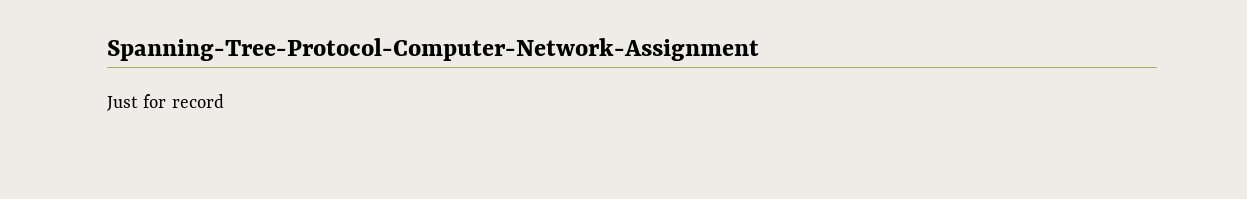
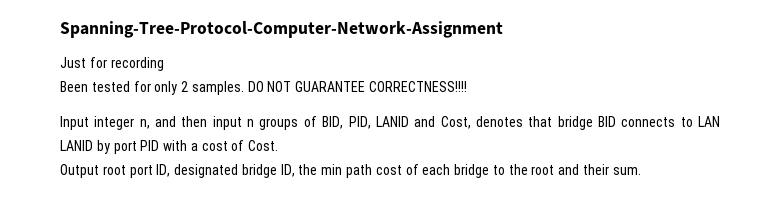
- Just for record
+ Just for recording
+ Been tested for only 2 samples. DO NOT GUARANTEE CORRECTNESS!!!!
+ Input integer n, and then input n groups of BID, PID, LANID and Cost, denotes that bridge BID connects to LAN LANID by port PID with a cost of Cost.
+ Output root port ID, designated bridge ID, the min path cost of each bridge to the root and their sum.

